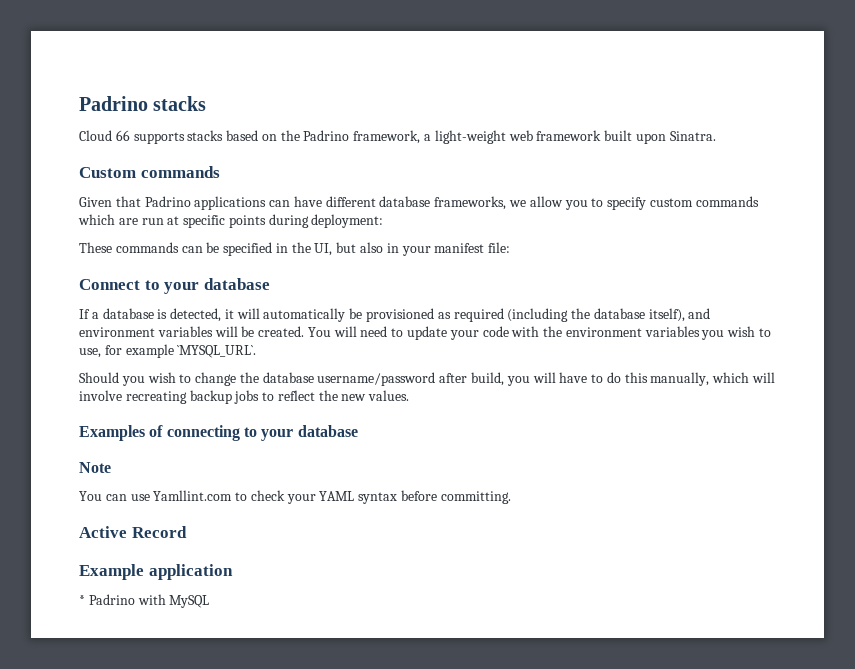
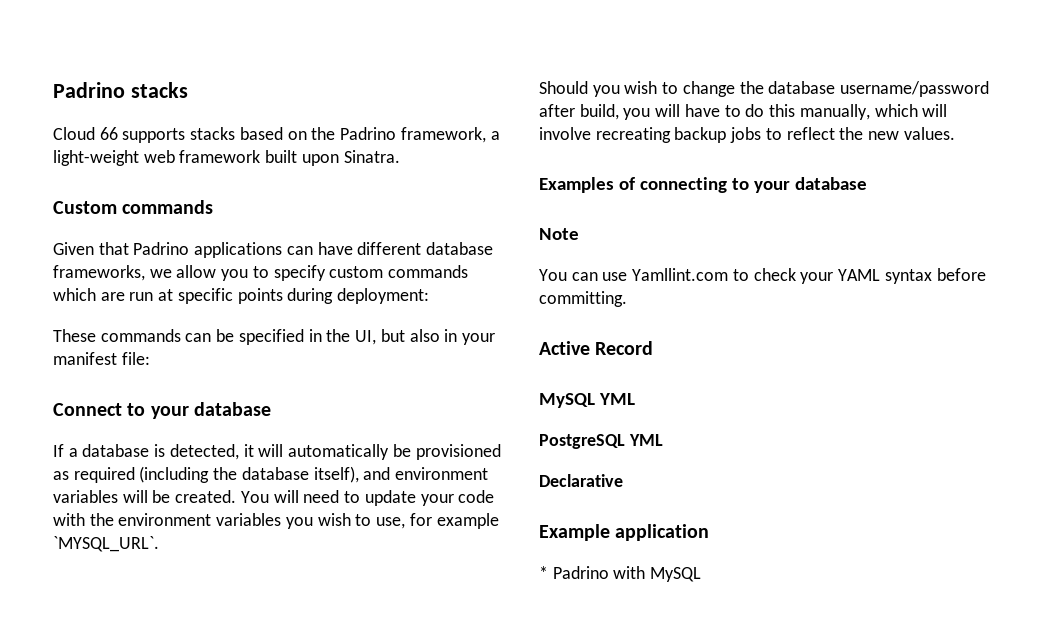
+ MySQL YML
+ PostgreSQL YML
+ Declarative

